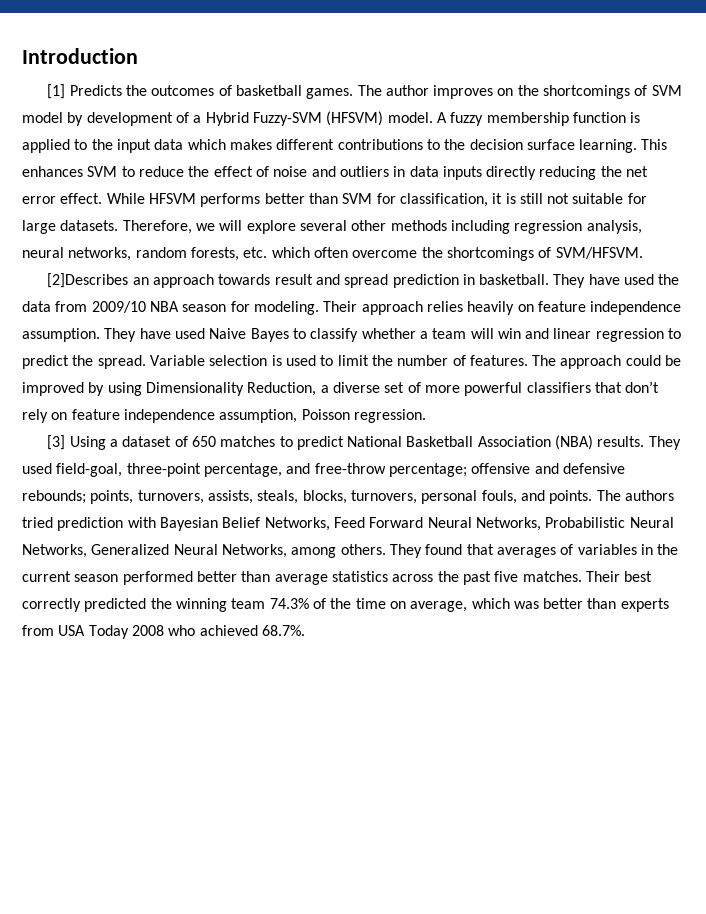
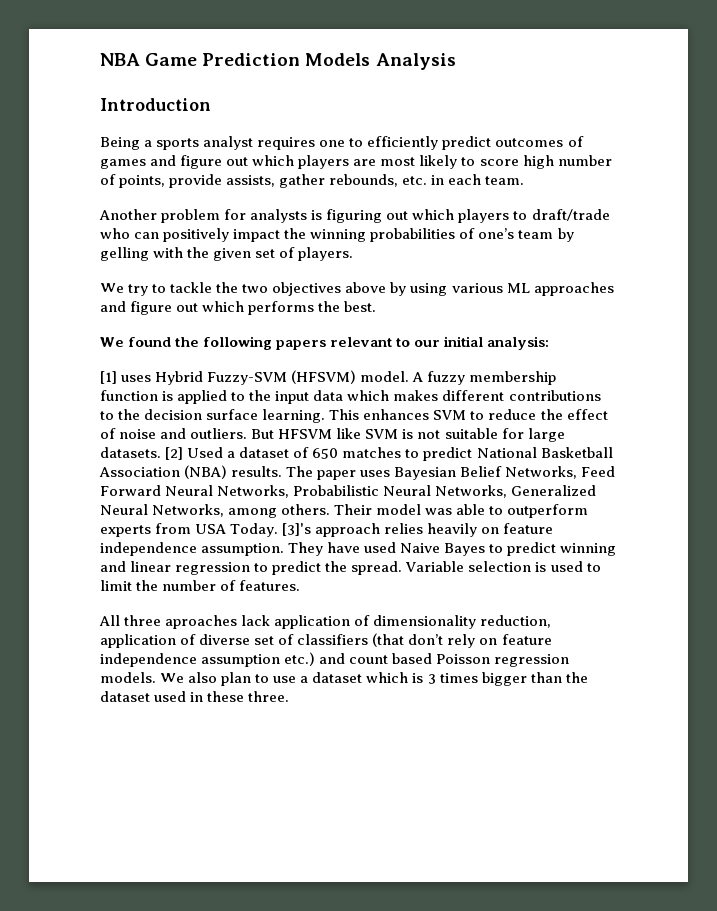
+ NBA Game Prediction Models Analysis
  Introduction
- [1] Predicts the outcomes of basketball games. The author improves on the shortcomings of SVM model by development of a Hybrid Fuzzy-SVM (HFSVM) model.
+ Being a sports analyst requires one to efficiently predict outcomes of games and figure out which players are most likely to score high number of points, provide assists, gather rebounds, etc. in each team.
+ Another problem for analysts is figuring out which players to draft/trade who can positively impact the winning probabilities of one’s team by gelling with the given set of players.
+ We try to tackle the two objectives above by using various ML approaches and figure out which performs the best.
+ We found the following papers relevant to our initial analysis:
+ [1] uses Hybrid Fuzzy-SVM (HFSVM) model.
- This enhances SVM to reduce the effect of noise and outliers in data inputs directly reducing the net error effect. While HFSVM performs better than SVM for classification, it is still not suitable for large datasets.
+ This enhances SVM to reduce the effect of noise and outliers. But HFSVM like SVM is not suitable for large datasets.
- Therefore, we will explore several other methods including regression analysis, neural networks, random forests, etc. which often overcome the shortcomings of SVM/HFSVM.
- [2]Describes an approach towards result and spread prediction in basketball. They have used the data from 2009/10 NBA season for modeling. Their approach relies heavily on feature independence assumption.
+ [2] Used a dataset of 650 matches to predict National Basketball Association (NBA) results. The paper uses Bayesian Belief Networks, Feed Forward Neural Networks, Probabilistic Neural Networks, Generalized Neural Networks, among others. Their model was able to outperform experts from USA Today. [3]'s approach relies heavily on feature independence assumption.
- They have used Naive Bayes to classify whether a team will win and linear regression to predict the spread.
+ They have used Naive Bayes to predict winning and linear regression to predict the spread.
- Variable selection is used to limit the number of features. The approach could be improved by using Dimensionality Reduction, a diverse set of more powerful classifiers that don’t rely on feature independence assumption, Poisson regression.
- [3] Using a dataset of 650 matches to predict National Basketball Association (NBA) results. They used field-goal, three-point percentage, and free-throw percentage; offensive and defensive rebounds; points, turnovers, assists, steals, blocks, turnovers, personal fouls, and points. The authors tried prediction with Bayesian Belief Networks, Feed Forward Neural Networks, Probabilistic Neural Networks, Generalized Neural Networks, among others. They found that averages of variables in the current season performed better than average statistics across the past five matches. Their best correctly predicted the winning team 74.3% of the time on average, which was better than experts from USA Today 2008 who achieved 68.7%.
+ Variable selection is used to limit the number of features.
+ All three aproaches lack application of dimensionality reduction, application of diverse set of classifiers (that don’t rely on feature independence assumption etc.) and count based Poisson regression models. We also plan to use a dataset which is 3 times bigger than the dataset used in these three.

